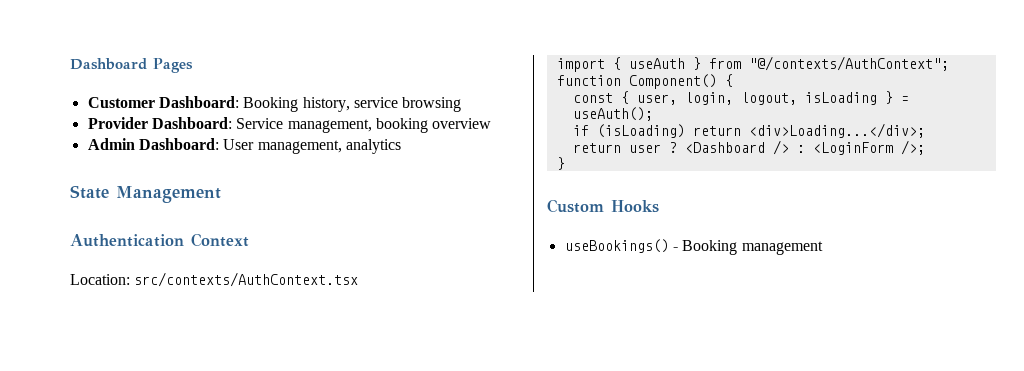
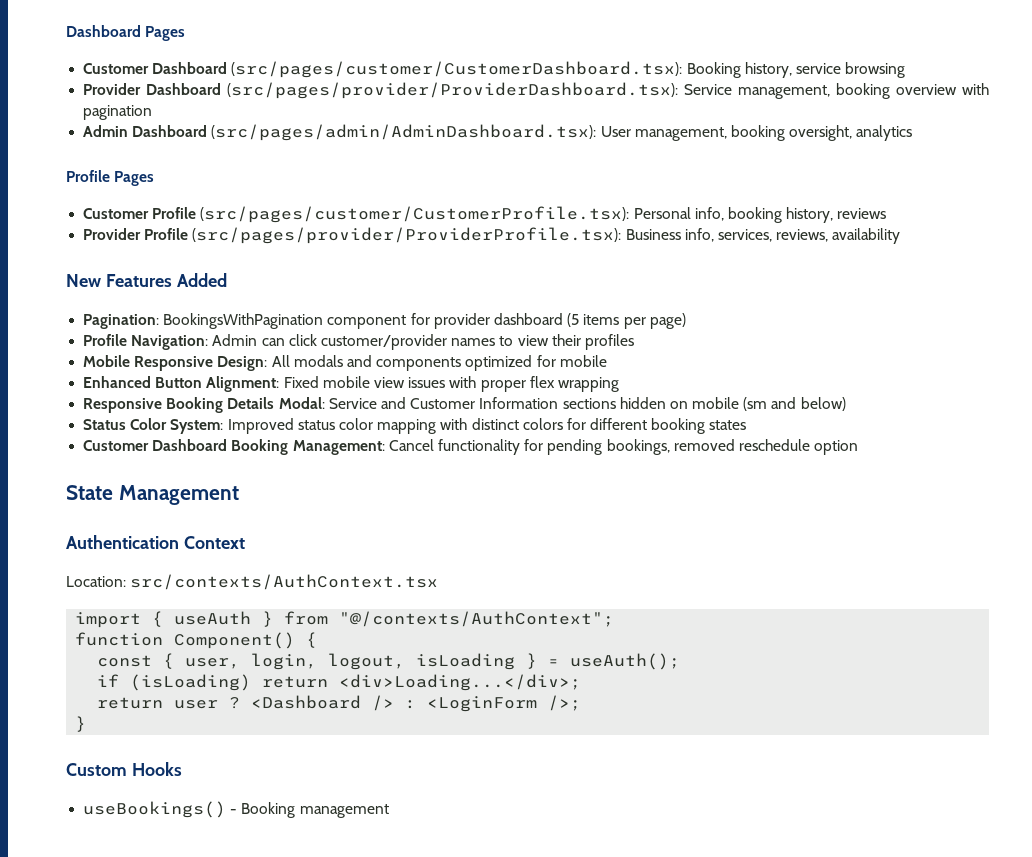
- Customer Dashboard: Booking history, service browsing
+ Customer Dashboard (src/pages/customer/CustomerDashboard.tsx): Booking history, service browsing
- Provider Dashboard: Service management, booking overview
- Admin Dashboard: User management, analytics
+ Provider Dashboard (src/pages/provider/ProviderDashboard.tsx): Service management, booking overview with pagination
+ Admin Dashboard (src/pages/admin/AdminDashboard.tsx): User management, booking oversight, analytics
+ Profile Pages
+ Customer Profile (src/pages/customer/CustomerProfile.tsx): Personal info, booking history, reviews
+ Provider Profile (src/pages/provider/ProviderProfile.tsx): Business info, services, reviews, availability
+ New Features Added
+ Pagination: BookingsWithPagination component for provider dashboard (5 items per page)
+ Profile Navigation: Admin can click customer/provider names to view their profiles
+ Mobile Responsive Design: All modals and components optimized for mobile
+ Enhanced Button Alignment: Fixed mobile view issues with proper flex wrapping
+ Responsive Booking Details Modal: Service and Customer Information sections hidden on mobile (sm and below)
+ Status Color System: Improved status color mapping with distinct colors for different booking states
+ Customer Dashboard Booking Management: Cancel functionality for pending bookings, removed reschedule option

